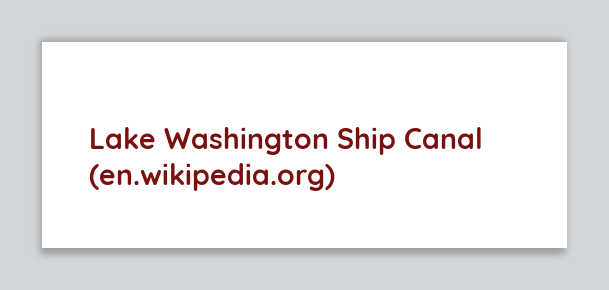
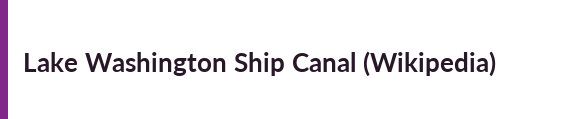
- Lake Washington Ship Canal (en.wikipedia.org)
+ Lake Washington Ship Canal (Wikipedia)

